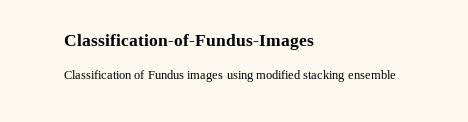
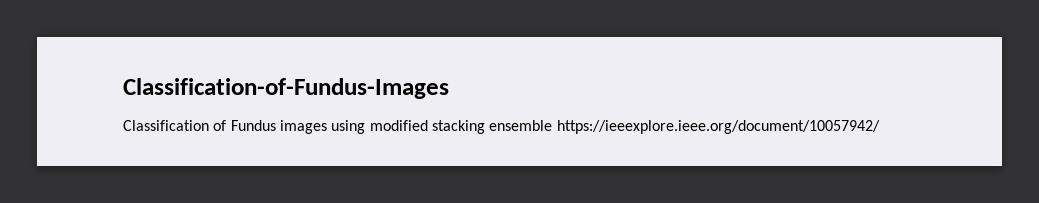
- Classification of Fundus images using modified stacking ensemble
+ Classification of Fundus images using modified stacking ensemble https://ieeexplore.ieee.org/document/10057942/

